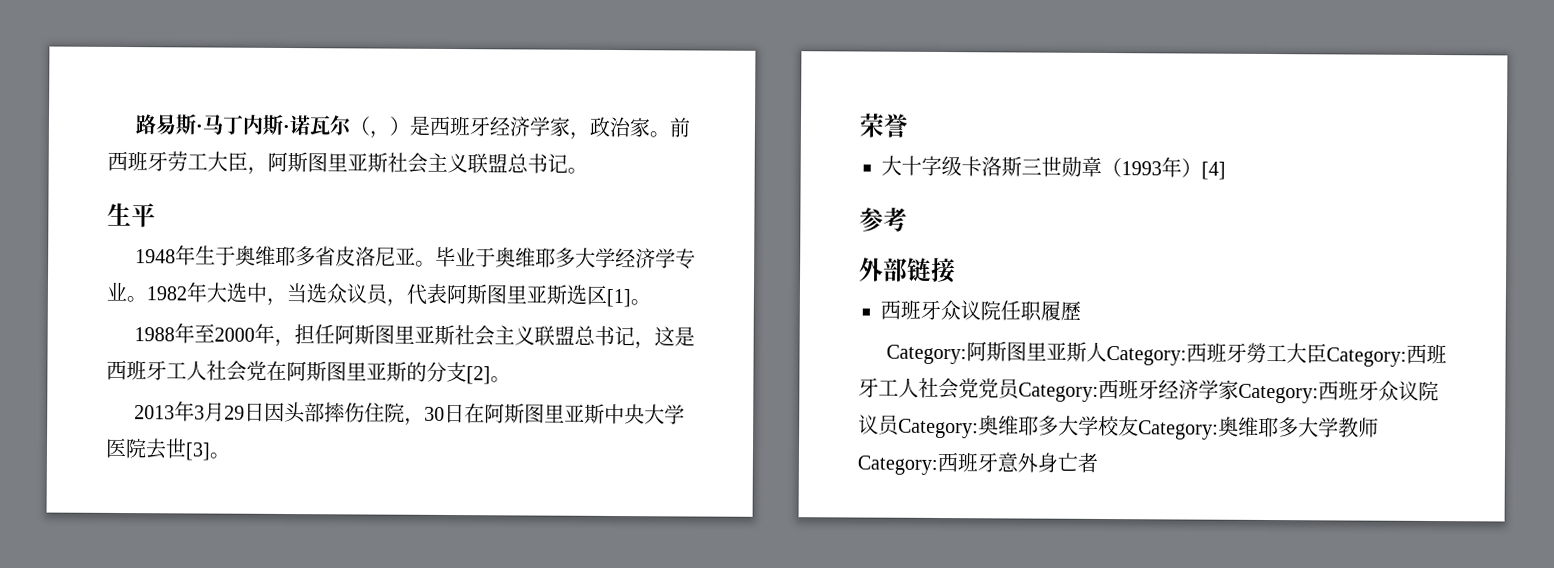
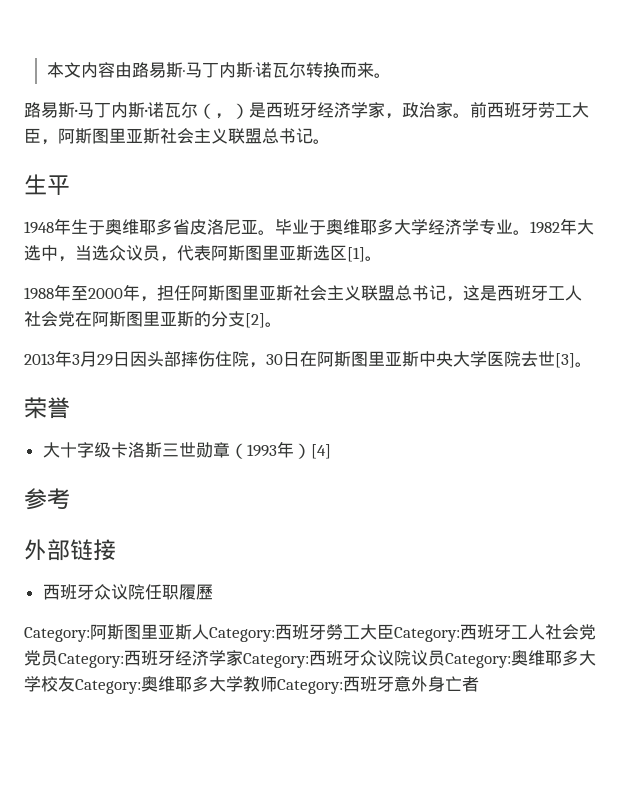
+ 本文内容由路易斯·马丁内斯·诺瓦尔转换而来。

